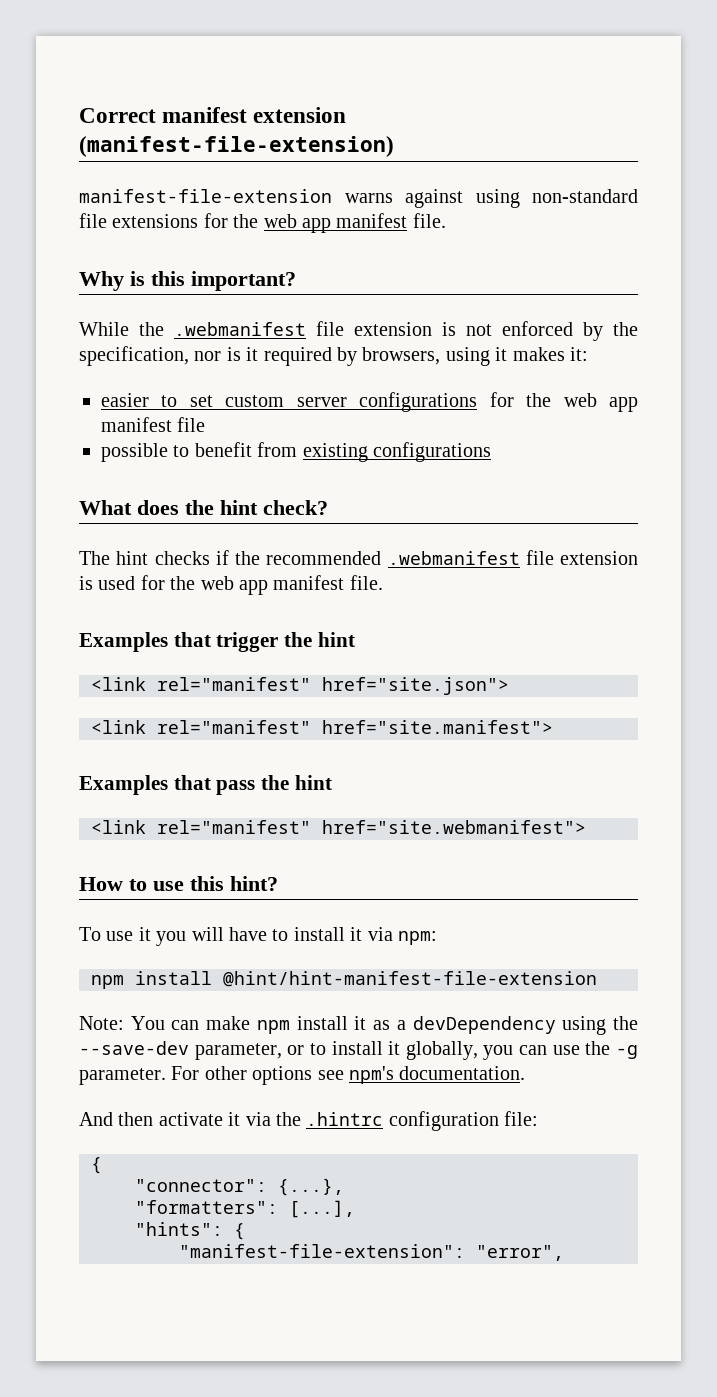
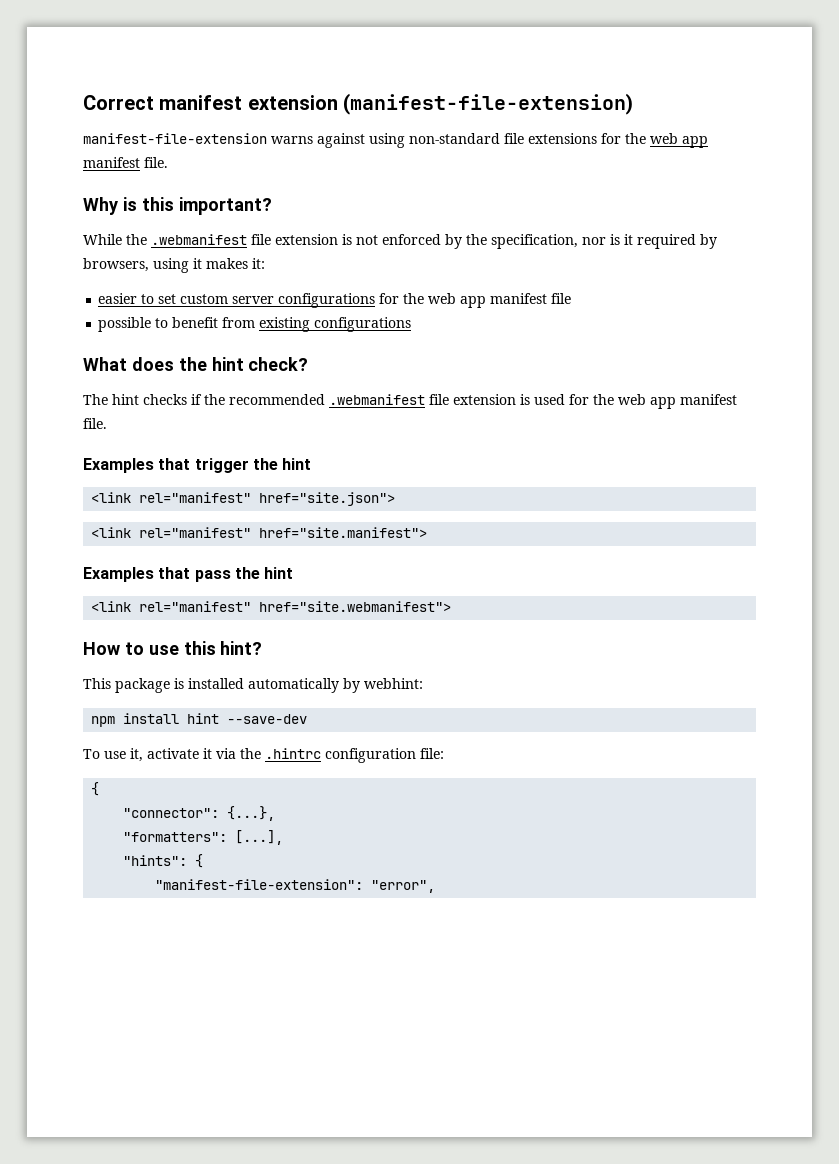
- To use it you will have to install it via npm:
- npm install @hint/hint-manifest-file-extension
- Note: You can make npm install it as a devDependency using the --save-dev parameter, or to install it globally, you can use the -g parameter. For other options see npm's documentation.
- And then activate it via the .hintrc configuration file:
+ This package is installed automatically by webhint:
+ npm install hint --save-dev
+ To use it, activate it via the .hintrc configuration file:

